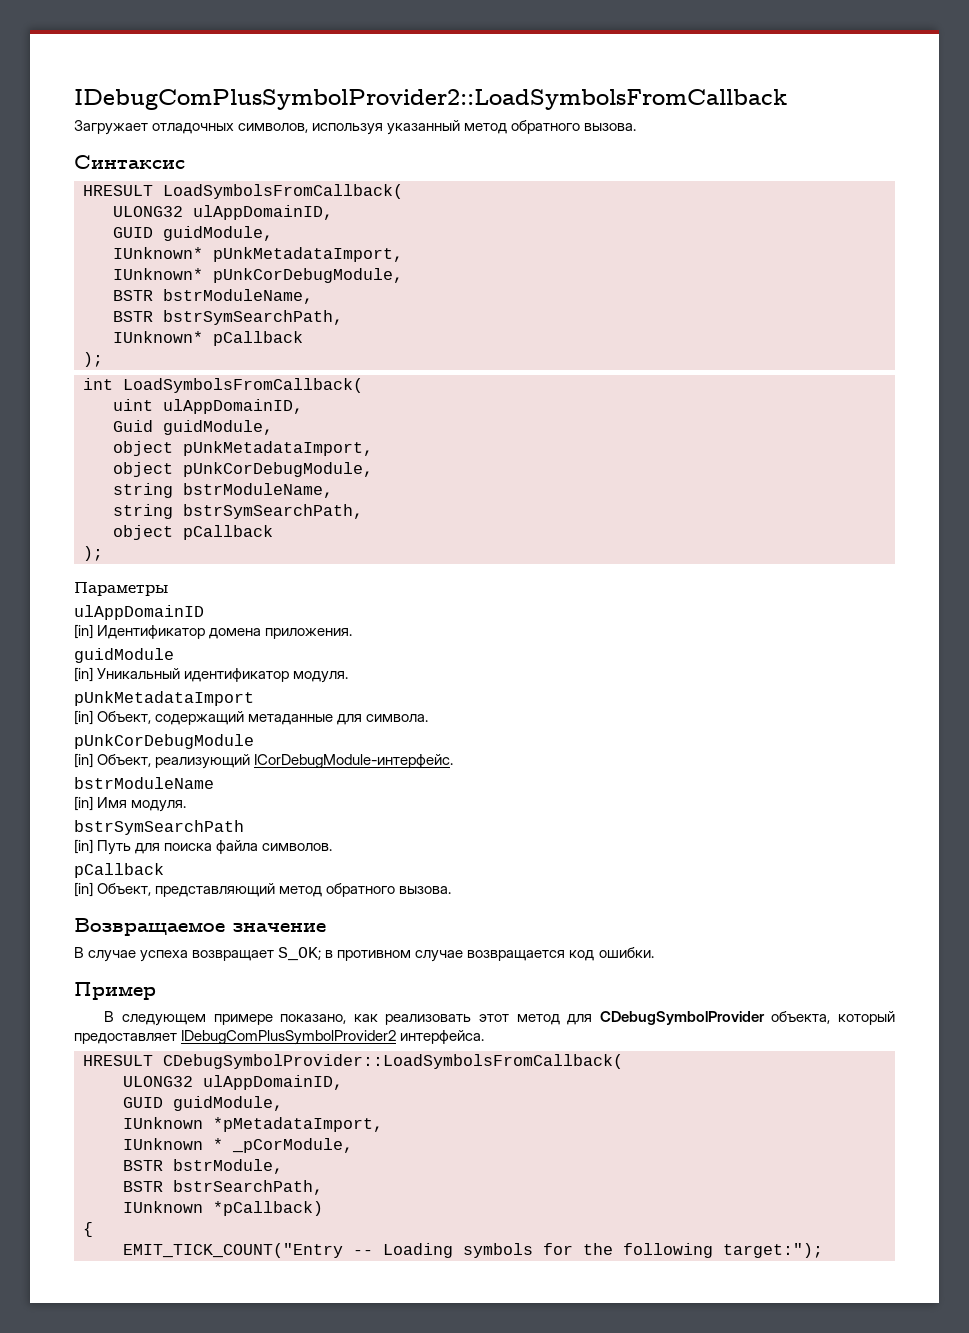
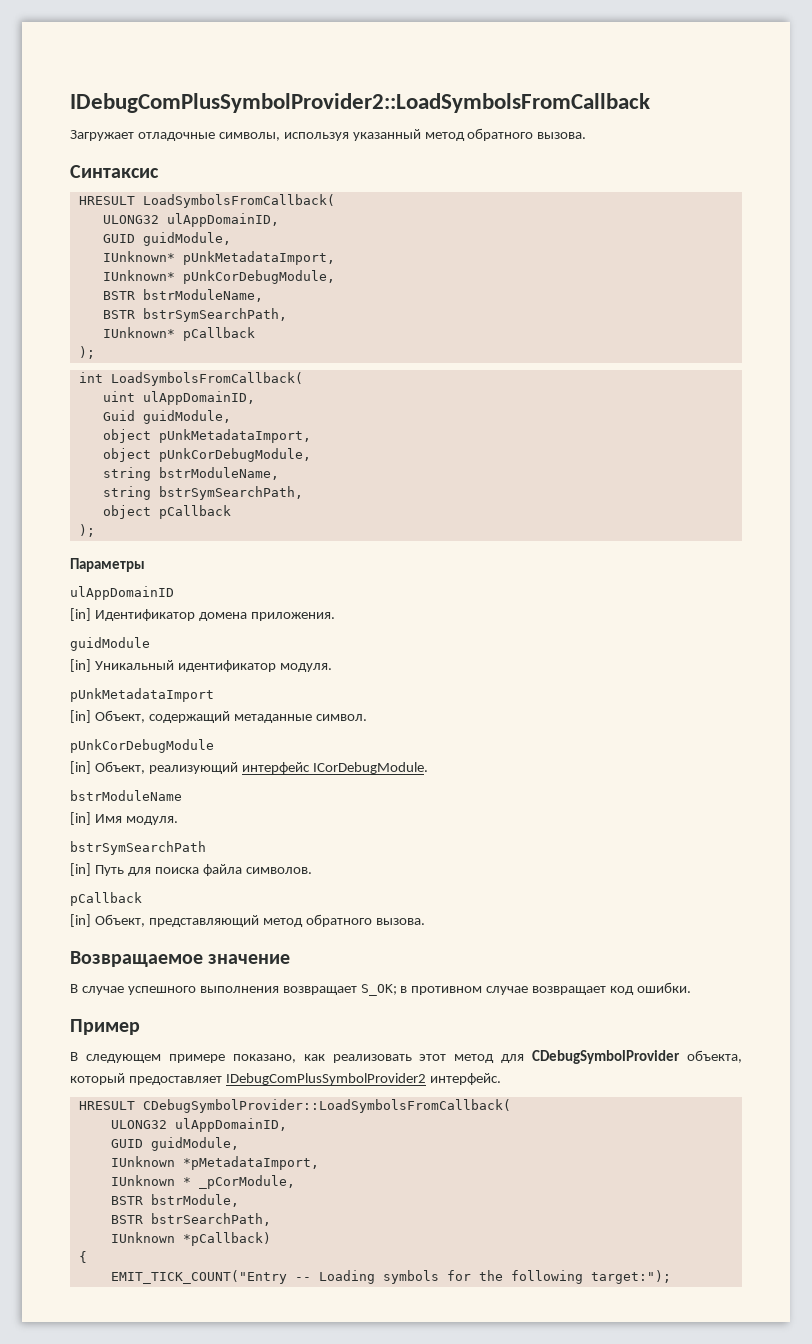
- Загружает отладочных символов, используя указанный метод обратного вызова.
+ Загружает отладочные символы, используя указанный метод обратного вызова.
- [in] Объект, содержащий метаданные для символа.
+ [in] Объект, содержащий метаданные символ.
- [in] Объект, реализующий ICorDebugModule-интерфейс.
+ [in] Объект, реализующий интерфейс ICorDebugModule.
- В случае успеха возвращает S_OK; в противном случае возвращается код ошибки.
+ В случае успешного выполнения возвращает S_OK; в противном случае возвращает код ошибки.
- В следующем примере показано, как реализовать этот метод для CDebugSymbolProvider объекта, который предоставляет IDebugComPlusSymbolProvider2 интерфейса.
+ В следующем примере показано, как реализовать этот метод для CDebugSymbolProvider объекта, который предоставляет IDebugComPlusSymbolProvider2 интерфейс.

